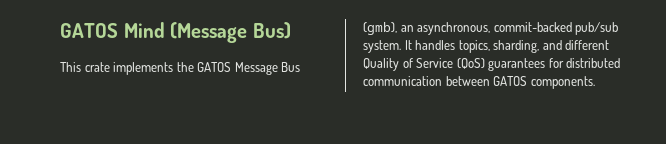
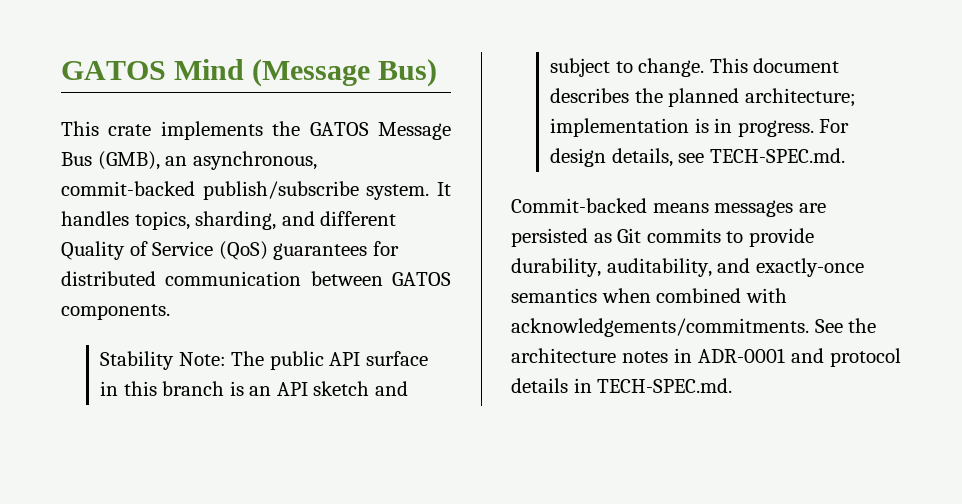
- This crate implements the GATOS Message Bus (gmb), an asynchronous, commit-backed pub/sub system.
+ This crate implements the GATOS Message Bus (GMB), an asynchronous, commit-backed publish/subscribe system.
+ Stability Note: The public API surface in this branch is an API sketch and subject to change. This document describes the planned architecture; implementation is in progress. For design details, see TECH-SPEC.md.
+ Commit-backed means messages are persisted as Git commits to provide durability, auditability, and exactly-once semantics when combined with acknowledgements/commitments. See the architecture notes in ADR-0001 and protocol details in TECH-SPEC.md.

